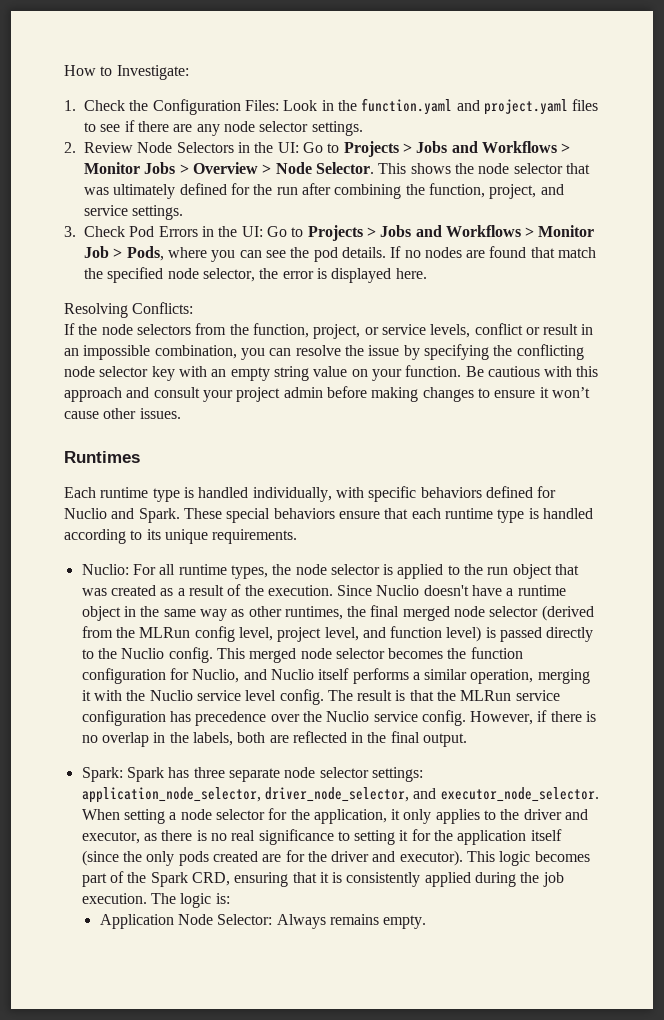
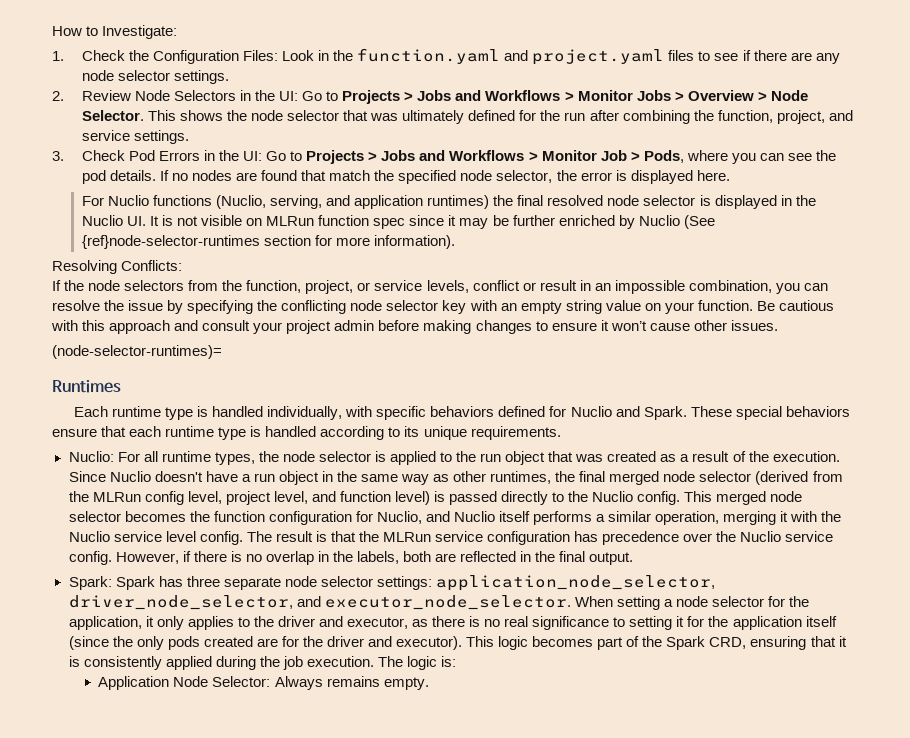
+ For Nuclio functions (Nuclio, serving, and application runtimes) the final resolved node selector is displayed in the Nuclio UI. It is not visible on MLRun function spec since it may be further enriched by Nuclio (See {ref}node-selector-runtimes section for more information).
+ (node-selector-runtimes)=
- Since Nuclio doesn't have a runtime object in the same way as other runtimes, the final merged node selector (derived from the MLRun config level, project level, and function level) is passed directly to the Nuclio config.
+ Since Nuclio doesn't have a run object in the same way as other runtimes, the final merged node selector (derived from the MLRun config level, project level, and function level) is passed directly to the Nuclio config.

